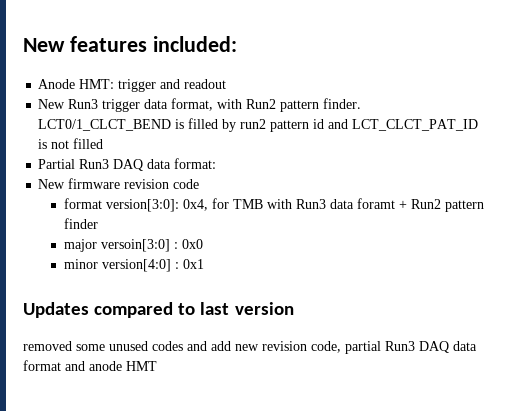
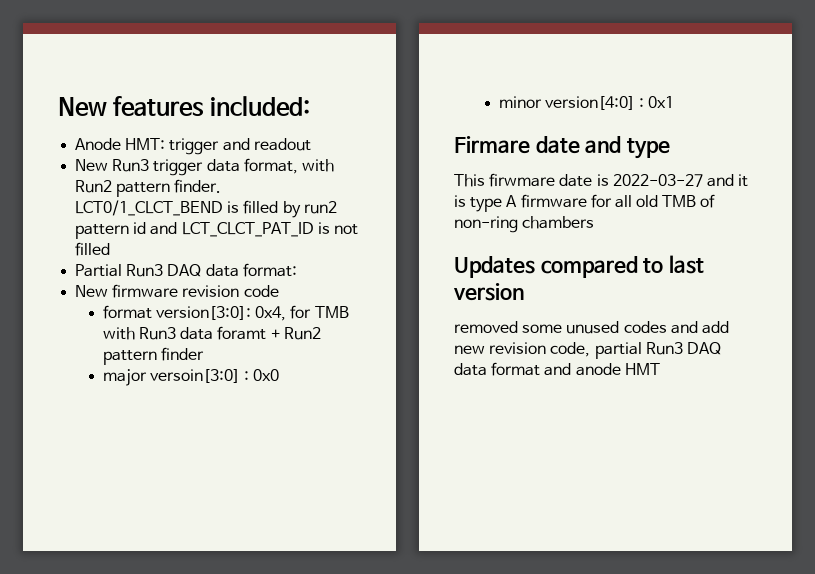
+ Firmare date and type
+ This firwmare date is 2022-03-27 and it is type A firmware for all old TMB of non-ring chambers

